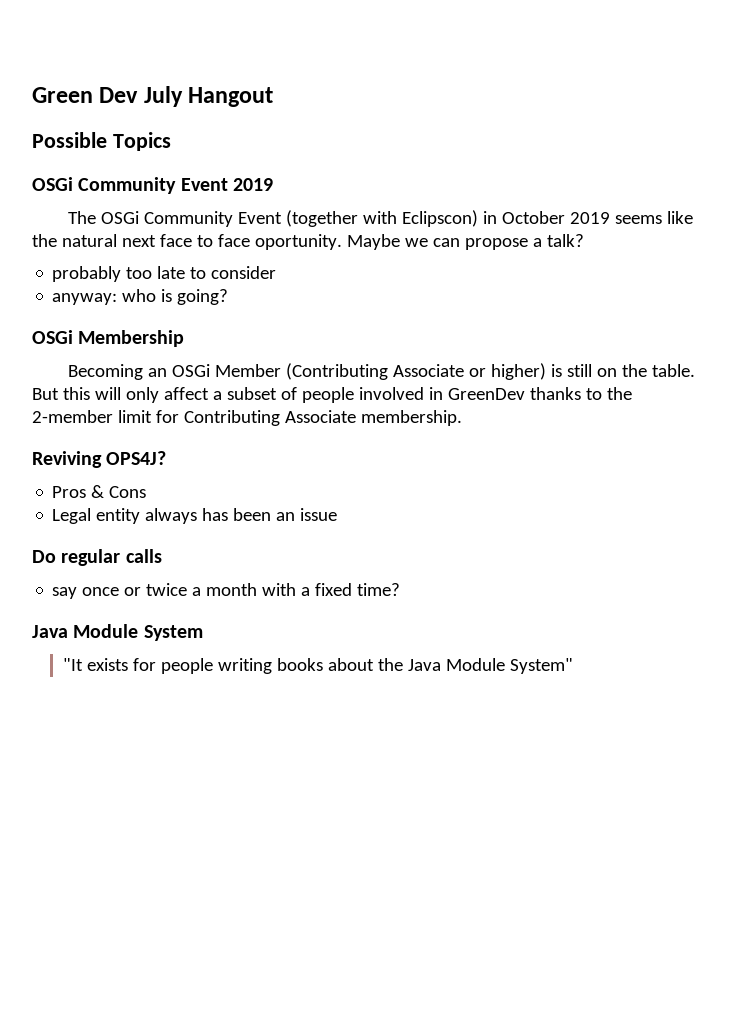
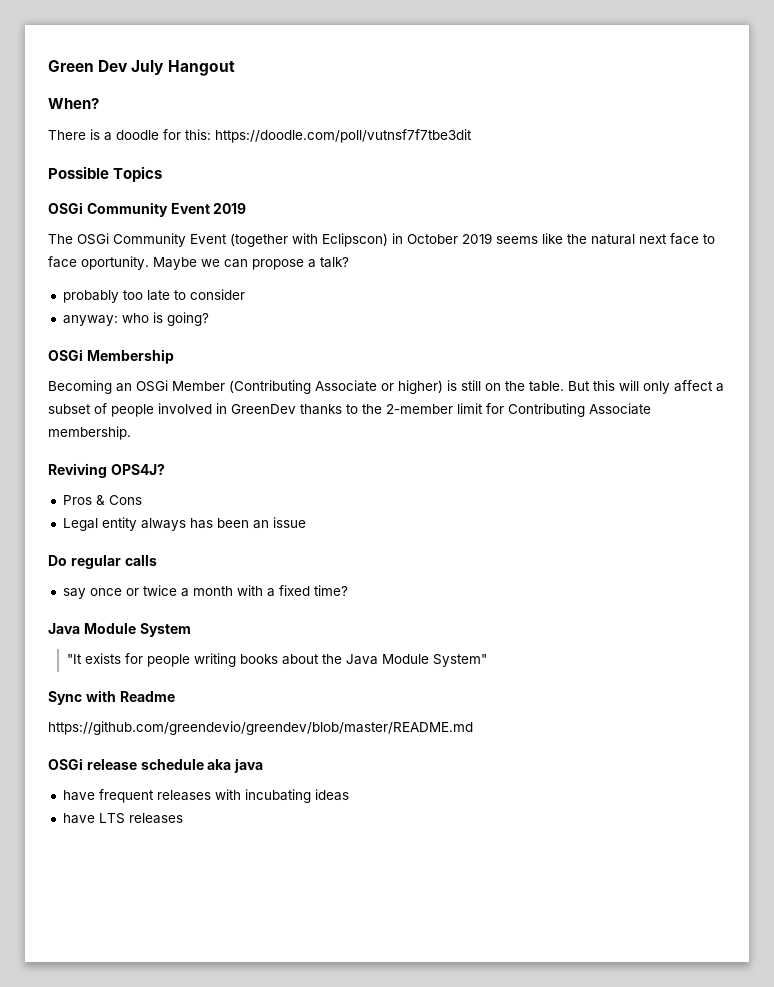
+ When?
+ There is a doodle for this: https://doodle.com/poll/vutnsf7f7tbe3dit
+ Sync with Readme
+ https://github.com/greendevio/greendev/blob/master/README.md
+ OSGi release schedule aka java
+ have frequent releases with incubating ideas
+ have LTS releases

